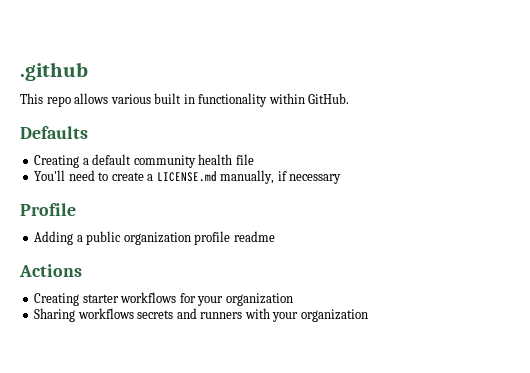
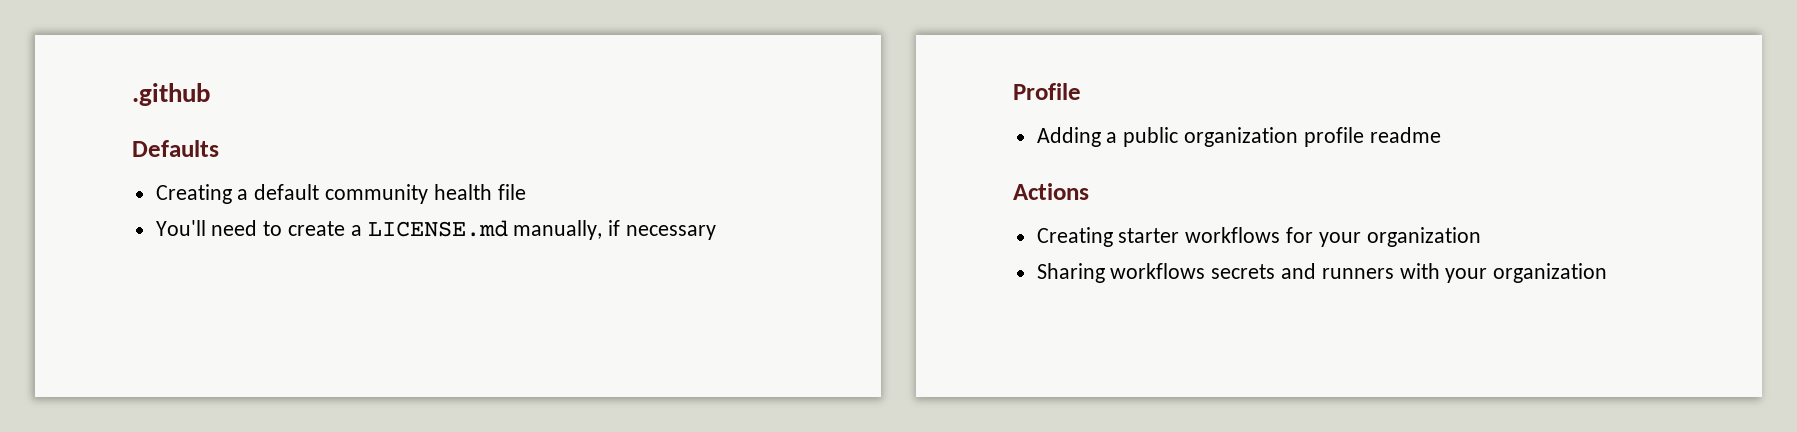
- This repo allows various built in functionality within GitHub.

